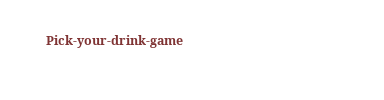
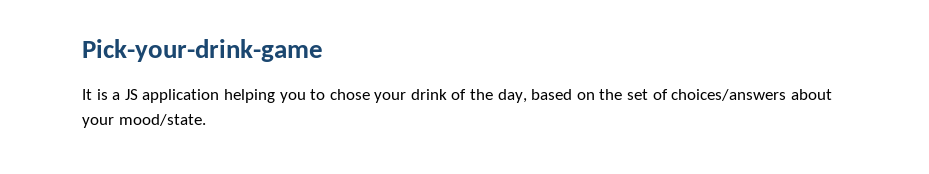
+ It is a JS application helping you to chose your drink of the day, based on the set of choices/answers about your mood/state.

